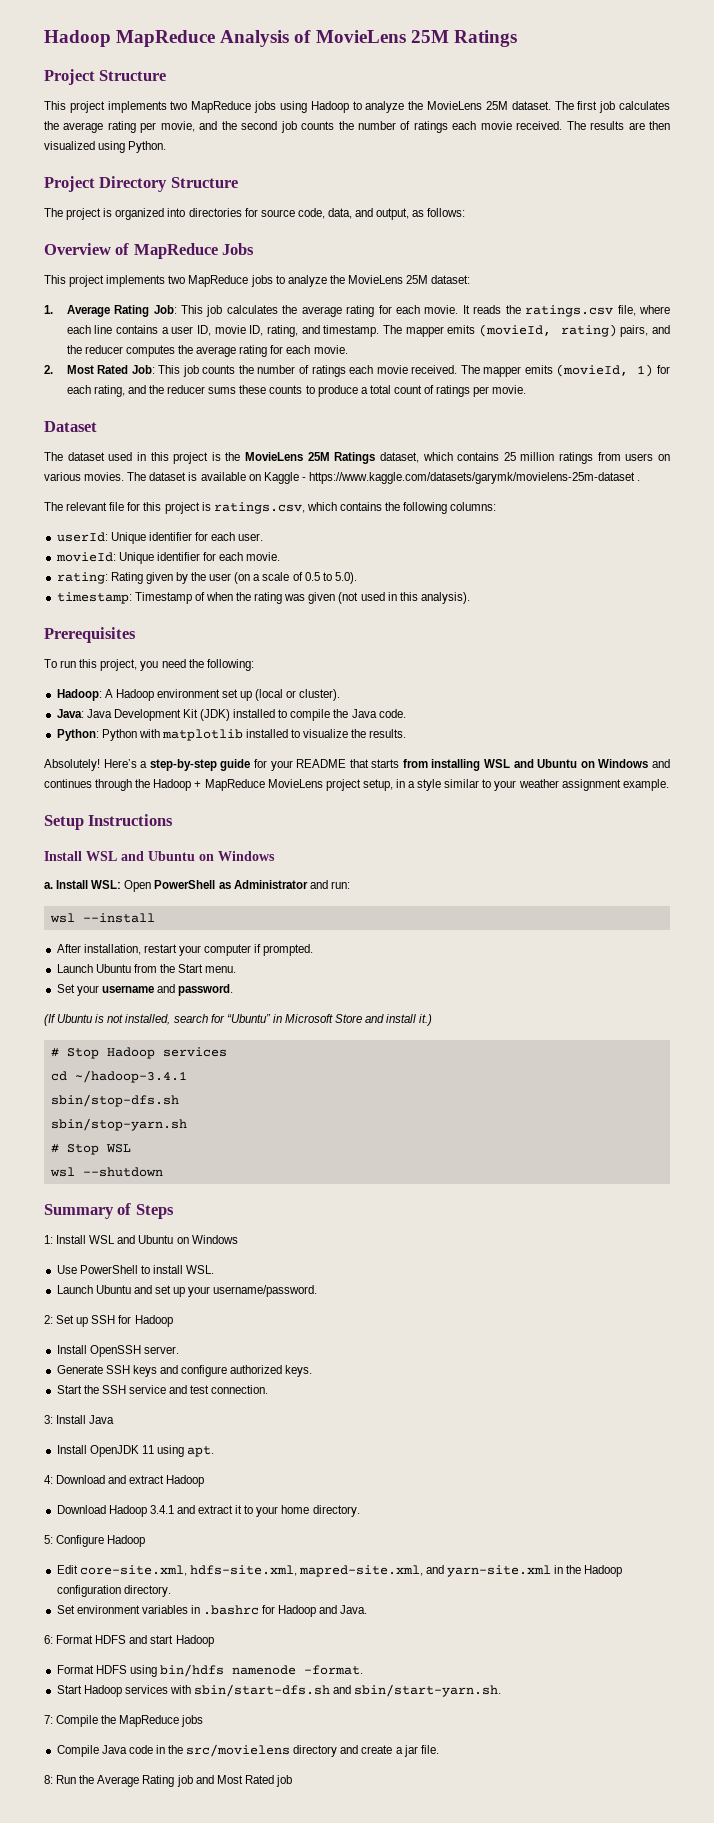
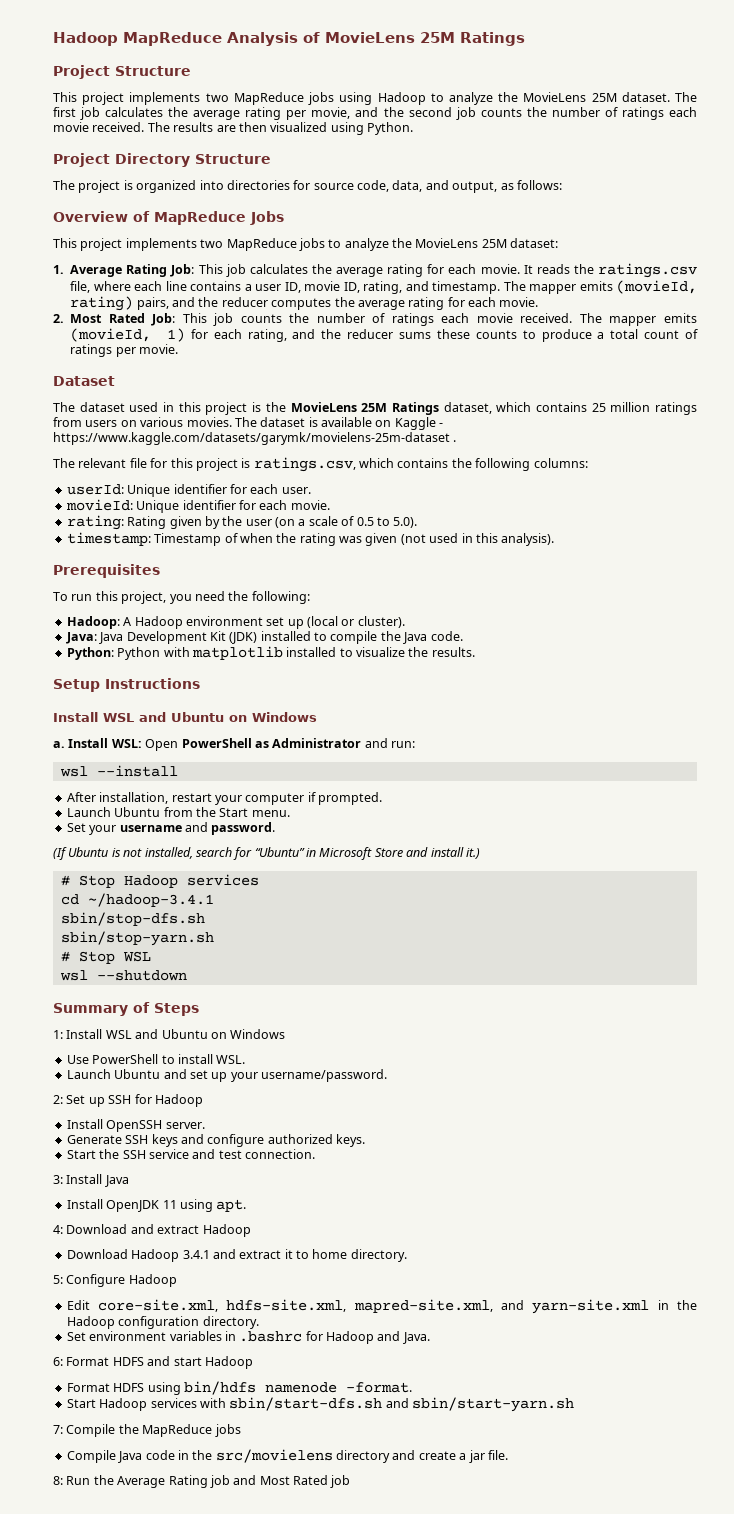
- Absolutely! Here’s a step-by-step guide for your README that starts from installing WSL and Ubuntu on Windows and continues through the Hadoop + MapReduce MovieLens project setup, in a style similar to your weather assignment example.
- Download Hadoop 3.4.1 and extract it to your home directory.
+ Download Hadoop 3.4.1 and extract it to home directory.
- Start Hadoop services with sbin/start-dfs.sh and sbin/start-yarn.sh.
+ Start Hadoop services with sbin/start-dfs.sh and sbin/start-yarn.sh

